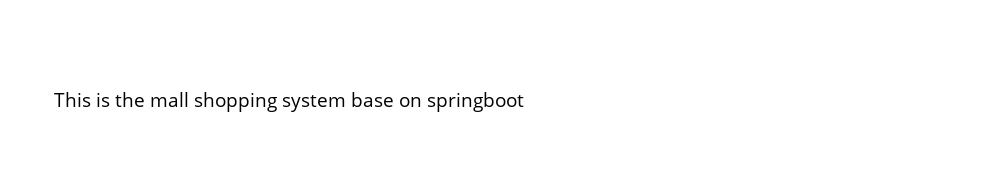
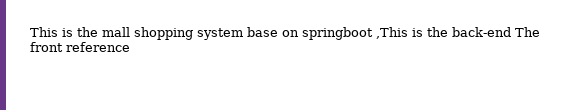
- This is the mall shopping system base on springboot
+ This is the mall shopping system base on springboot ,This is the back-end The front reference

